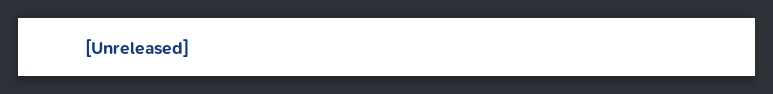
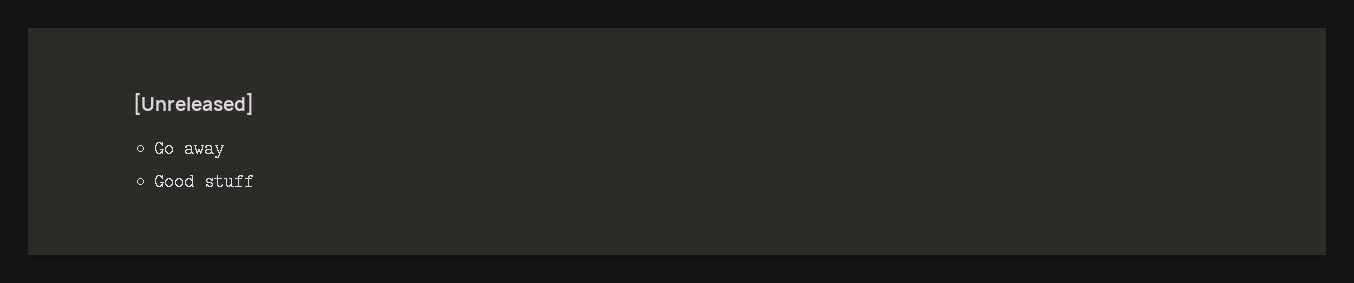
+ Go away
+ Good stuff

